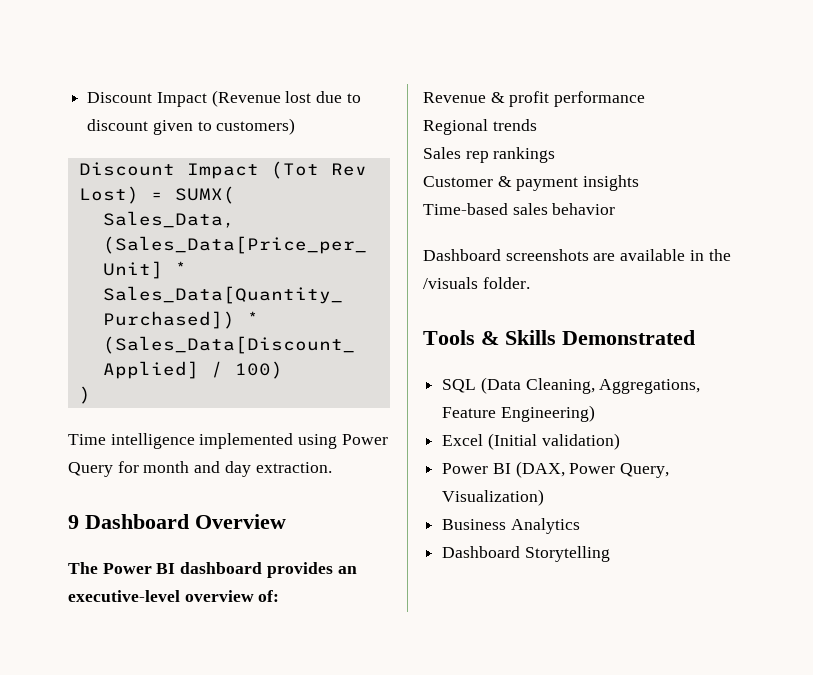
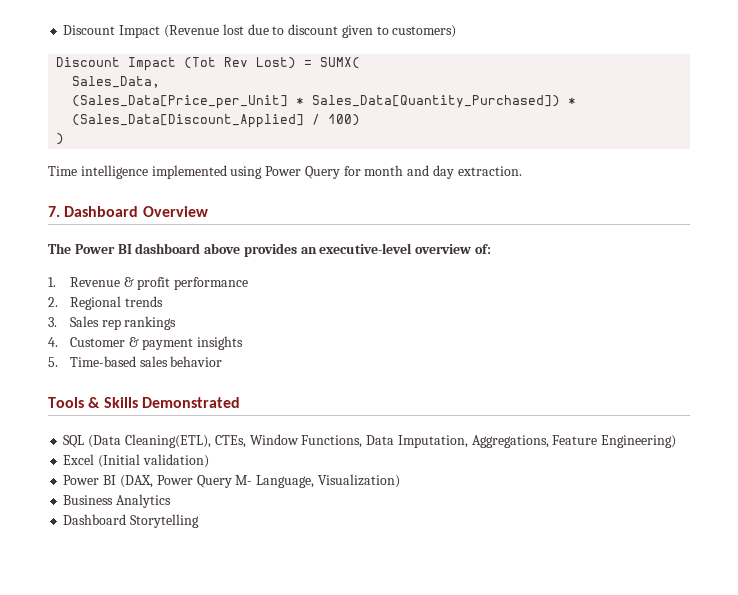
- 9 Dashboard Overview
+ 7. Dashboard Overview
- The Power BI dashboard provides an executive-level overview of:
+ The Power BI dashboard above provides an executive-level overview of:
- Revenue & profit performance
+ 1. Revenue & profit performance
- Regional trends
+ 2. Regional trends
- Sales rep rankings
+ 3. Sales rep rankings
- Customer & payment insights
+ 4. Customer & payment insights
- Time-based sales behavior
+ 5. Time-based sales behavior
- Dashboard screenshots are available in the /visuals folder.
- SQL (Data Cleaning, Aggregations, Feature Engineering)
+ SQL (Data Cleaning(ETL), CTEs, Window Functions, Data Imputation, Aggregations, Feature Engineering)
- Power BI (DAX, Power Query, Visualization)
+ Power BI (DAX, Power Query M- Language, Visualization)

